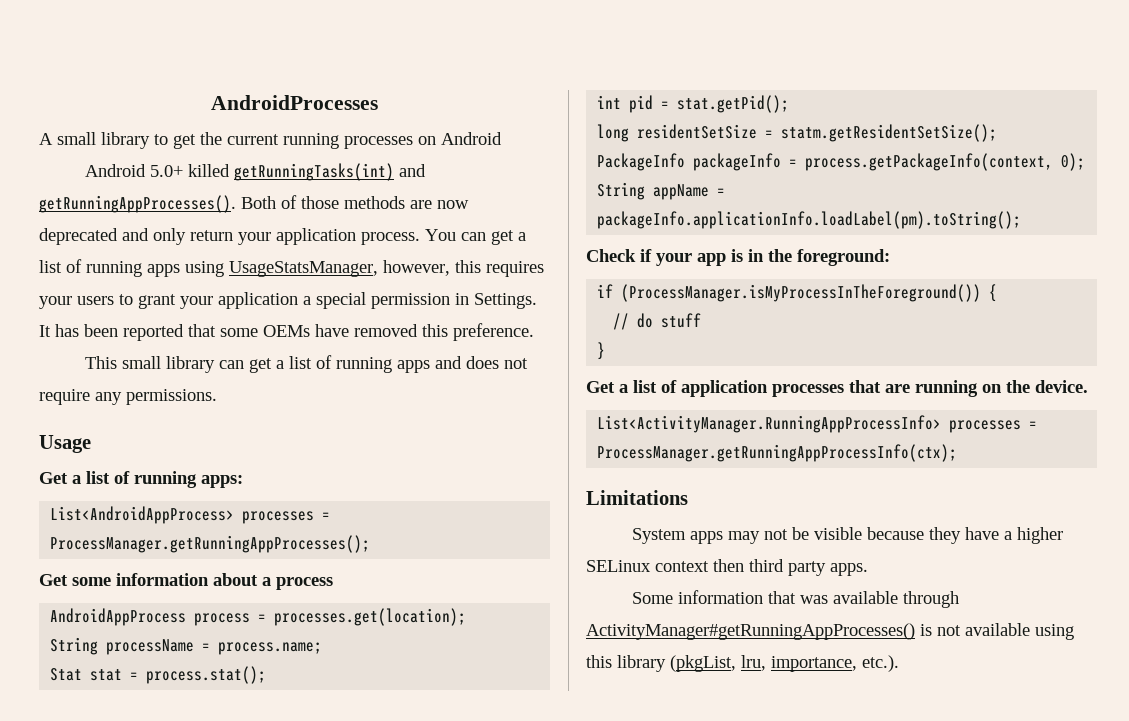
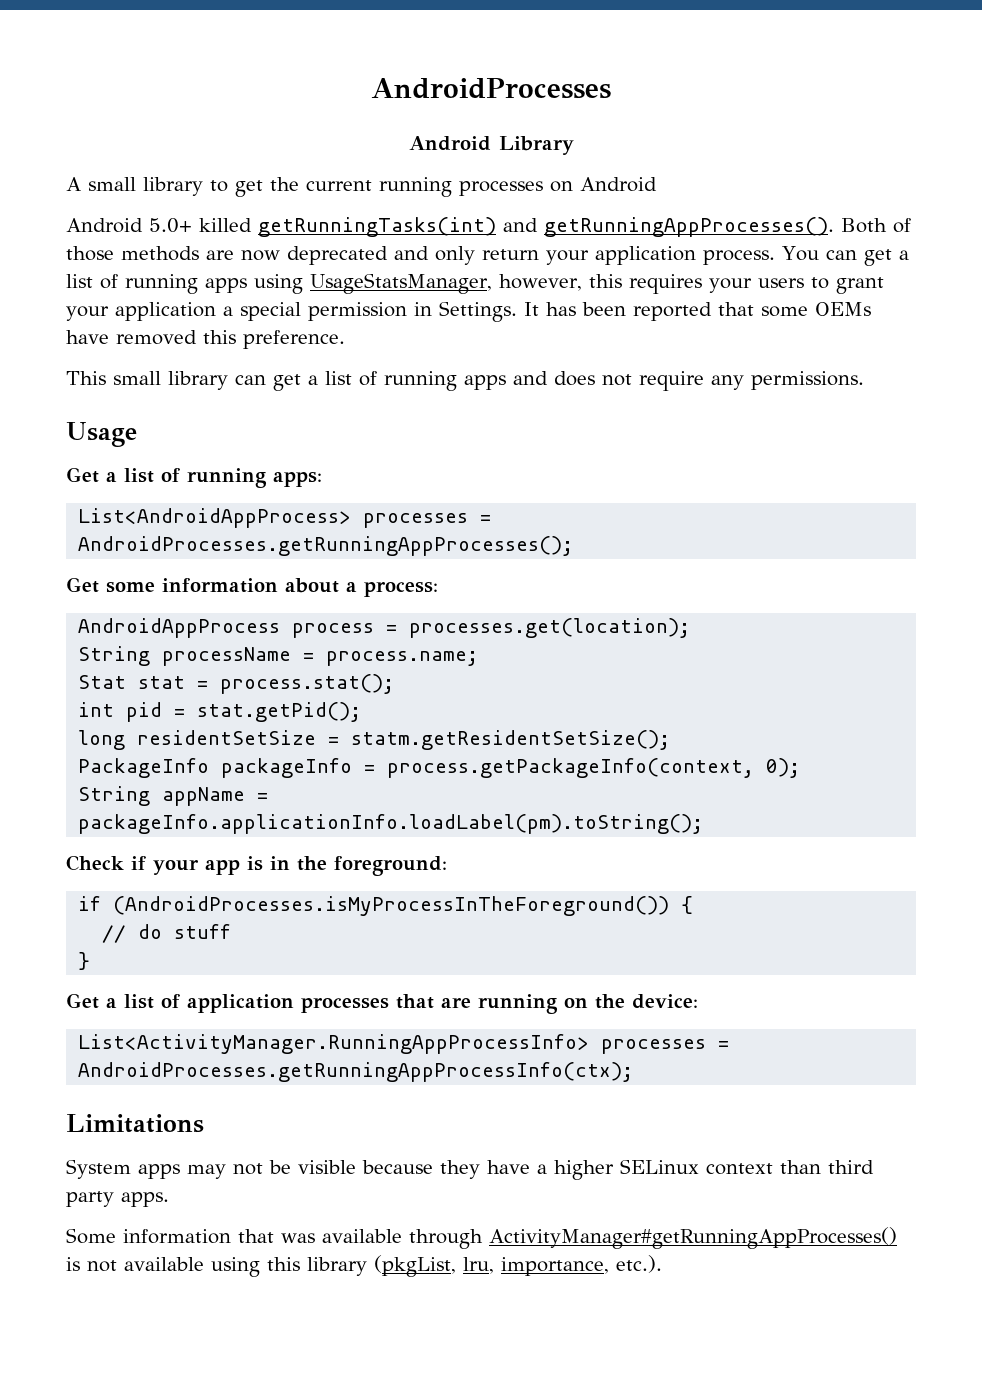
+ Android Library
- List<AndroidAppProcess> processes = ProcessManager.getRunningAppProcesses();
+ List<AndroidAppProcess> processes = AndroidProcesses.getRunningAppProcesses();
- Get some information about a process
+ Get some information about a process:
- if (ProcessManager.isMyProcessInTheForeground()) {
+ if (AndroidProcesses.isMyProcessInTheForeground()) {
- Get a list of application processes that are running on the device.
+ Get a list of application processes that are running on the device:
- List<ActivityManager.RunningAppProcessInfo> processes = ProcessManager.getRunningAppProcessInfo(ctx);
+ List<ActivityManager.RunningAppProcessInfo> processes = AndroidProcesses.getRunningAppProcessInfo(ctx);
- System apps may not be visible because they have a higher SELinux context then third party apps.
+ System apps may not be visible because they have a higher SELinux context than third party apps.

